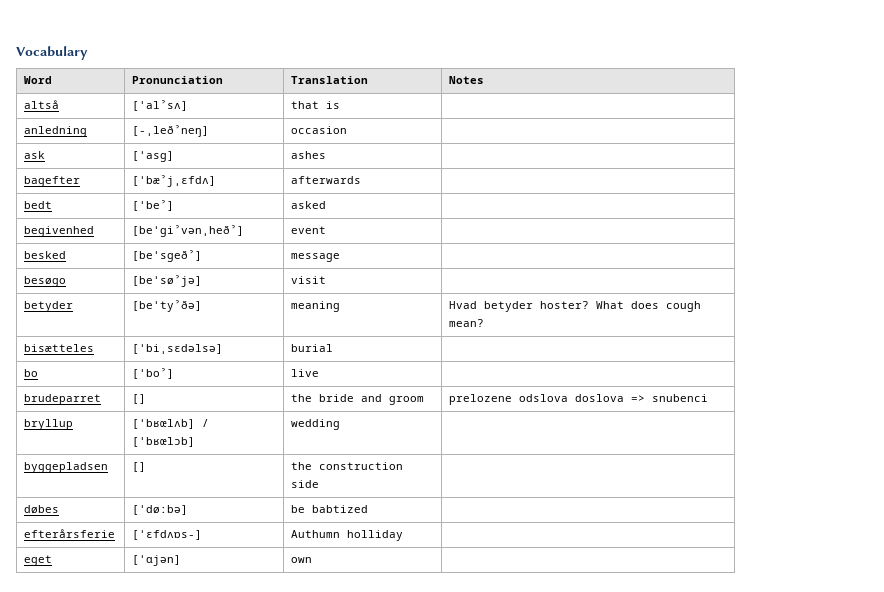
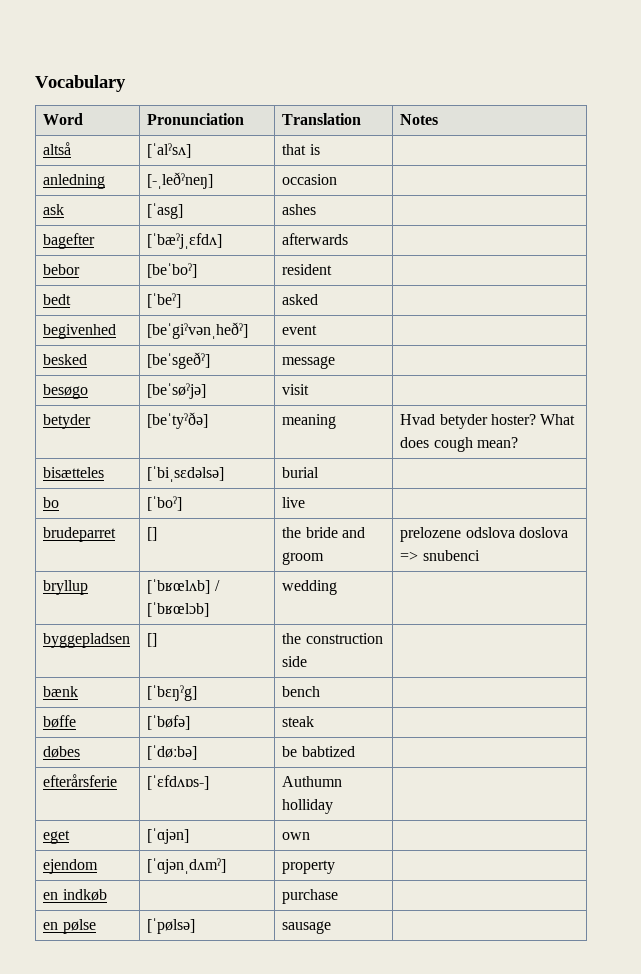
+ bebor | [beˈboˀ] | resident |
+ bænk | [ˈbεŋˀg] | bench |
+ bøffe | [ˈbøfə] | steak |
+ ejendom | [ˈɑjənˌdʌmˀ] | property |
+ en indkøb | | purchase |
+ en pølse | [ˈpølsə] | sausage |

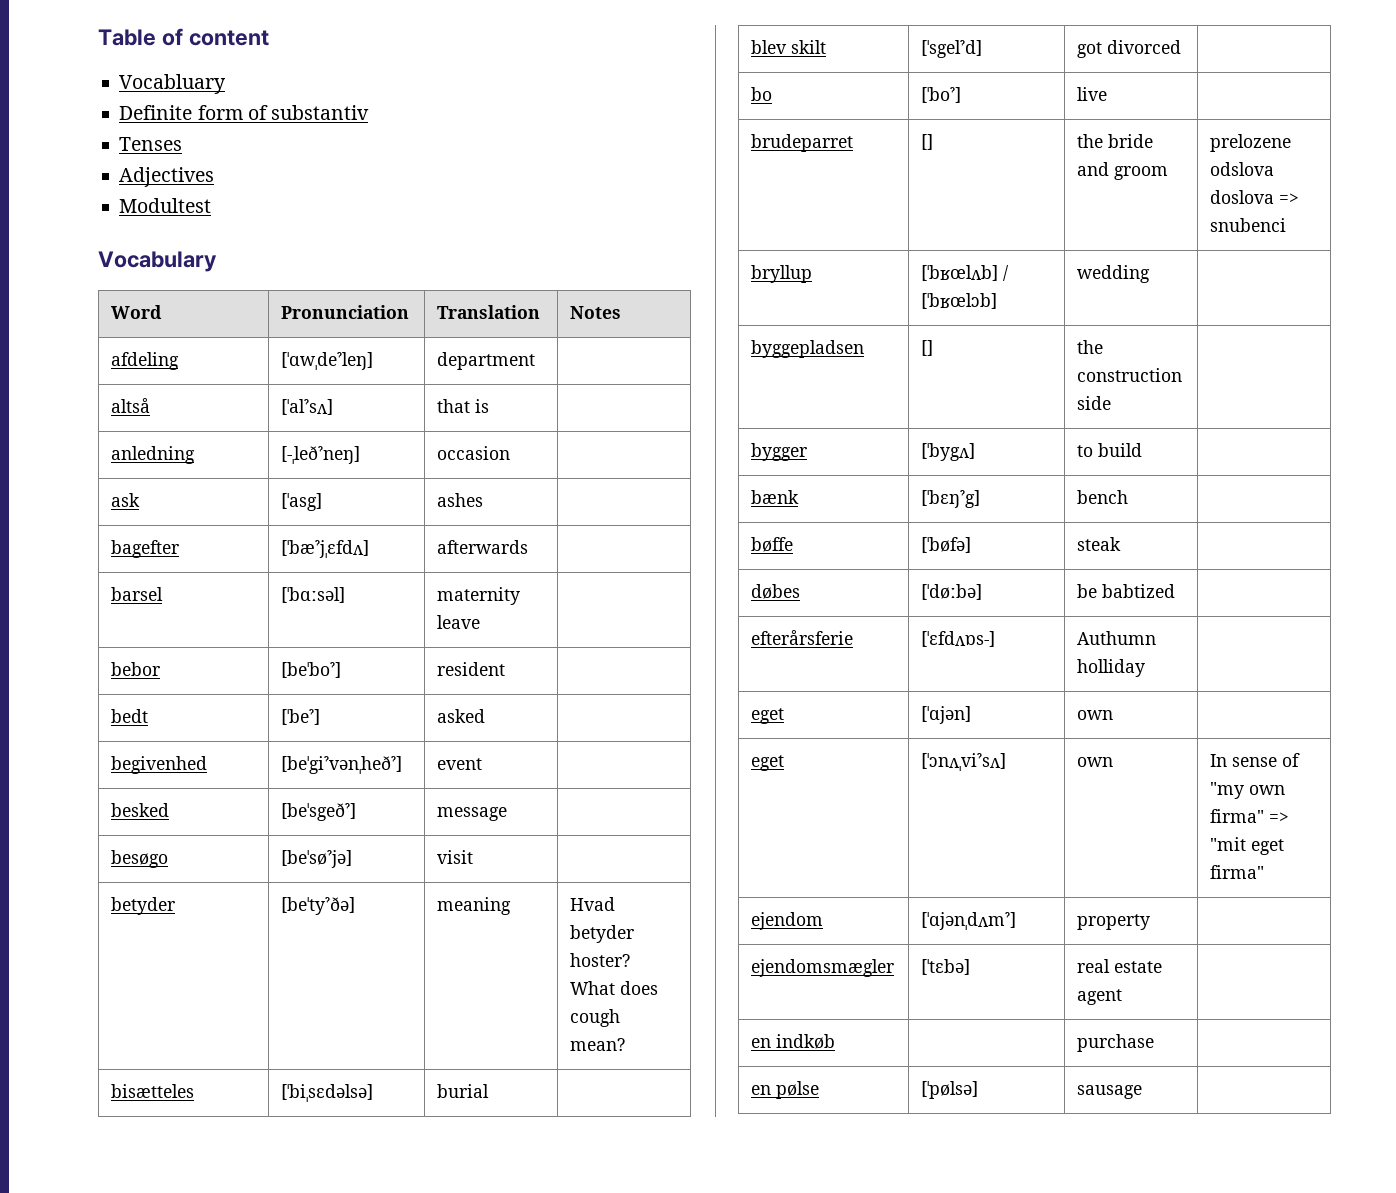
+ Table of content
+ Vocabluary
+ Definite form of substantiv
+ Tenses
+ Adjectives
+ Modultest
+ afdeling | [ˈɑwˌdeˀleŋ] | department |
+ barsel | [ˈbɑːsəl] | maternity leave |
+ blev skilt | [ˈsgelˀd] | got divorced |
+ bygger | [ˈbygʌ] | to build |
+ eget | [ˈɔnʌˌviˀsʌ] | own | In sense of "my own firma" => "mit eget firma"
  ejendom | [ˈɑjənˌdʌmˀ] | property |
+ ejendomsmægler | [ˈtεbə] | real estate agent |

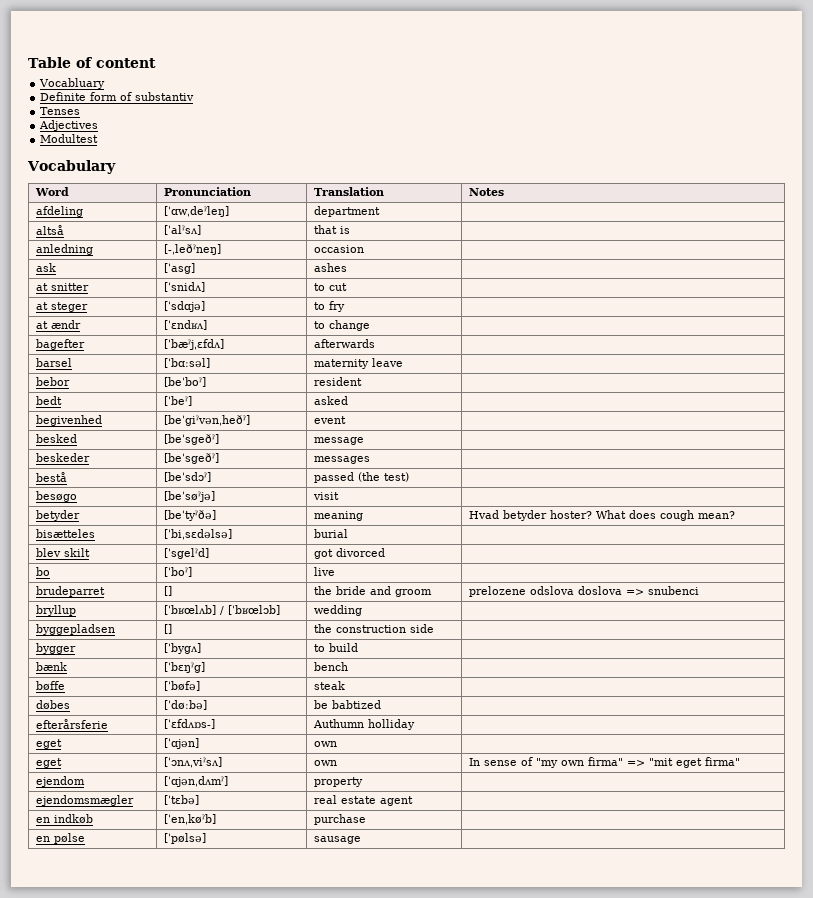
+ at snitter | [ˈsnidʌ] | to cut |
+ at steger | [ˈsdɑjə] | to fry |
+ at ændr | [ˈεndʁʌ] | to change |
+ beskeder | [beˈsgeðˀ] | messages |
+ bestå | [beˈsdɔˀ] | passed (the test) |
- en indkøb | | purchase |
+ en indkøb | [ˈenˌkøˀb] | purchase |

